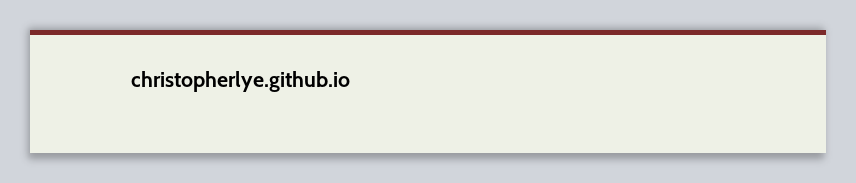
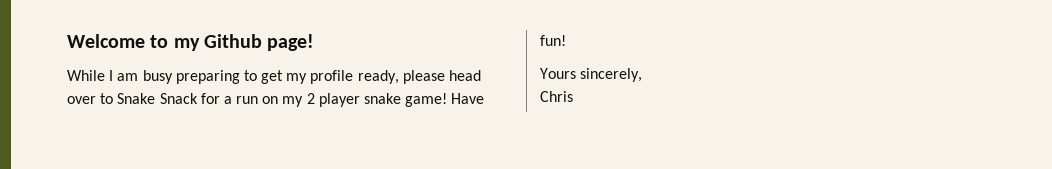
- christopherlye.github.io
+ Welcome to my Github page!
+ While I am busy preparing to get my profile ready, please head over to Snake Snack for a run on my 2 player snake game! Have fun!
+ Yours sincerely,
+ Chris

